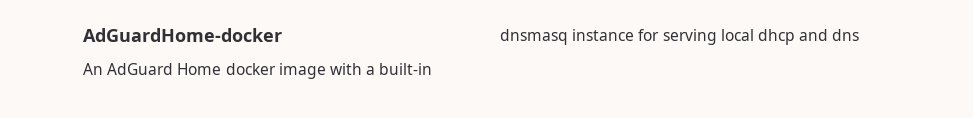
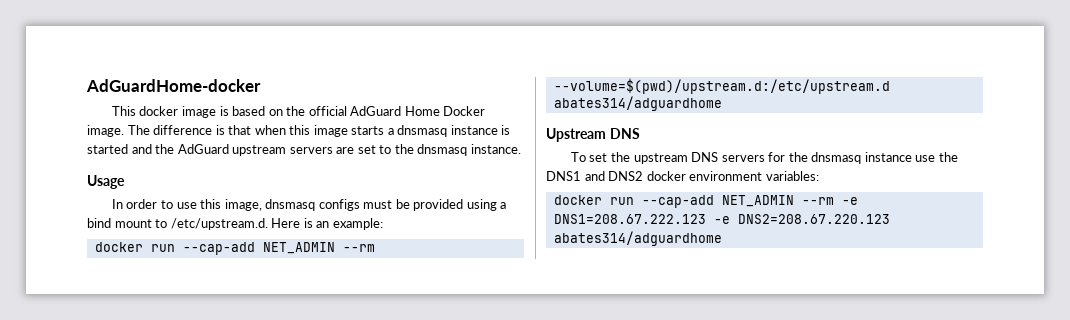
- An AdGuard Home docker image with a built-in dnsmasq instance for serving local dhcp and dns
+ This docker image is based on the official AdGuard Home Docker image. The difference is that when this image starts a dnsmasq instance is started and the AdGuard upstream servers are set to the dnsmasq instance.
+ Usage
+ In order to use this image, dnsmasq configs must be provided using a bind mount to /etc/upstream.d. Here is an example:
+ docker run --cap-add NET_ADMIN --rm --volume=$(pwd)/upstream.d:/etc/upstream.d abates314/adguardhome
+ Upstream DNS
+ To set the upstream DNS servers for the dnsmasq instance use the DNS1 and DNS2 docker environment variables:
+ docker run --cap-add NET_ADMIN --rm -e DNS1=208.67.222.123 -e DNS2=208.67.220.123 abates314/adguardhome

